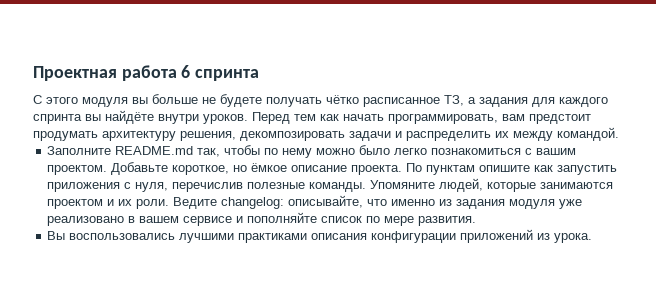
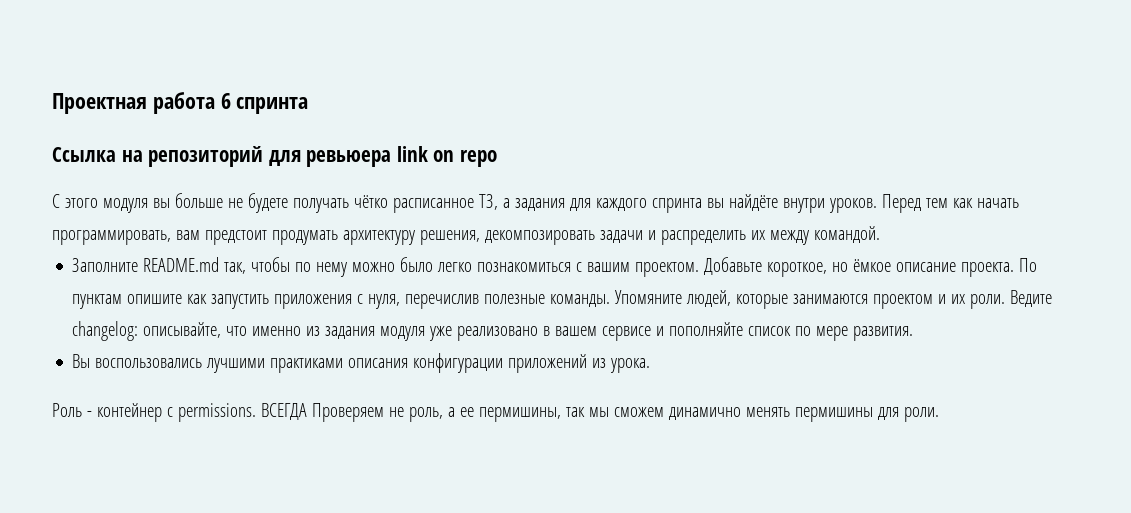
+ Ссылка на репозиторий для ревьюера link on repo
+ Роль - контейнер с permissions. ВСЕГДА Проверяем не роль, а ее пермишины, так мы сможем динамично менять пермишины для роли.

